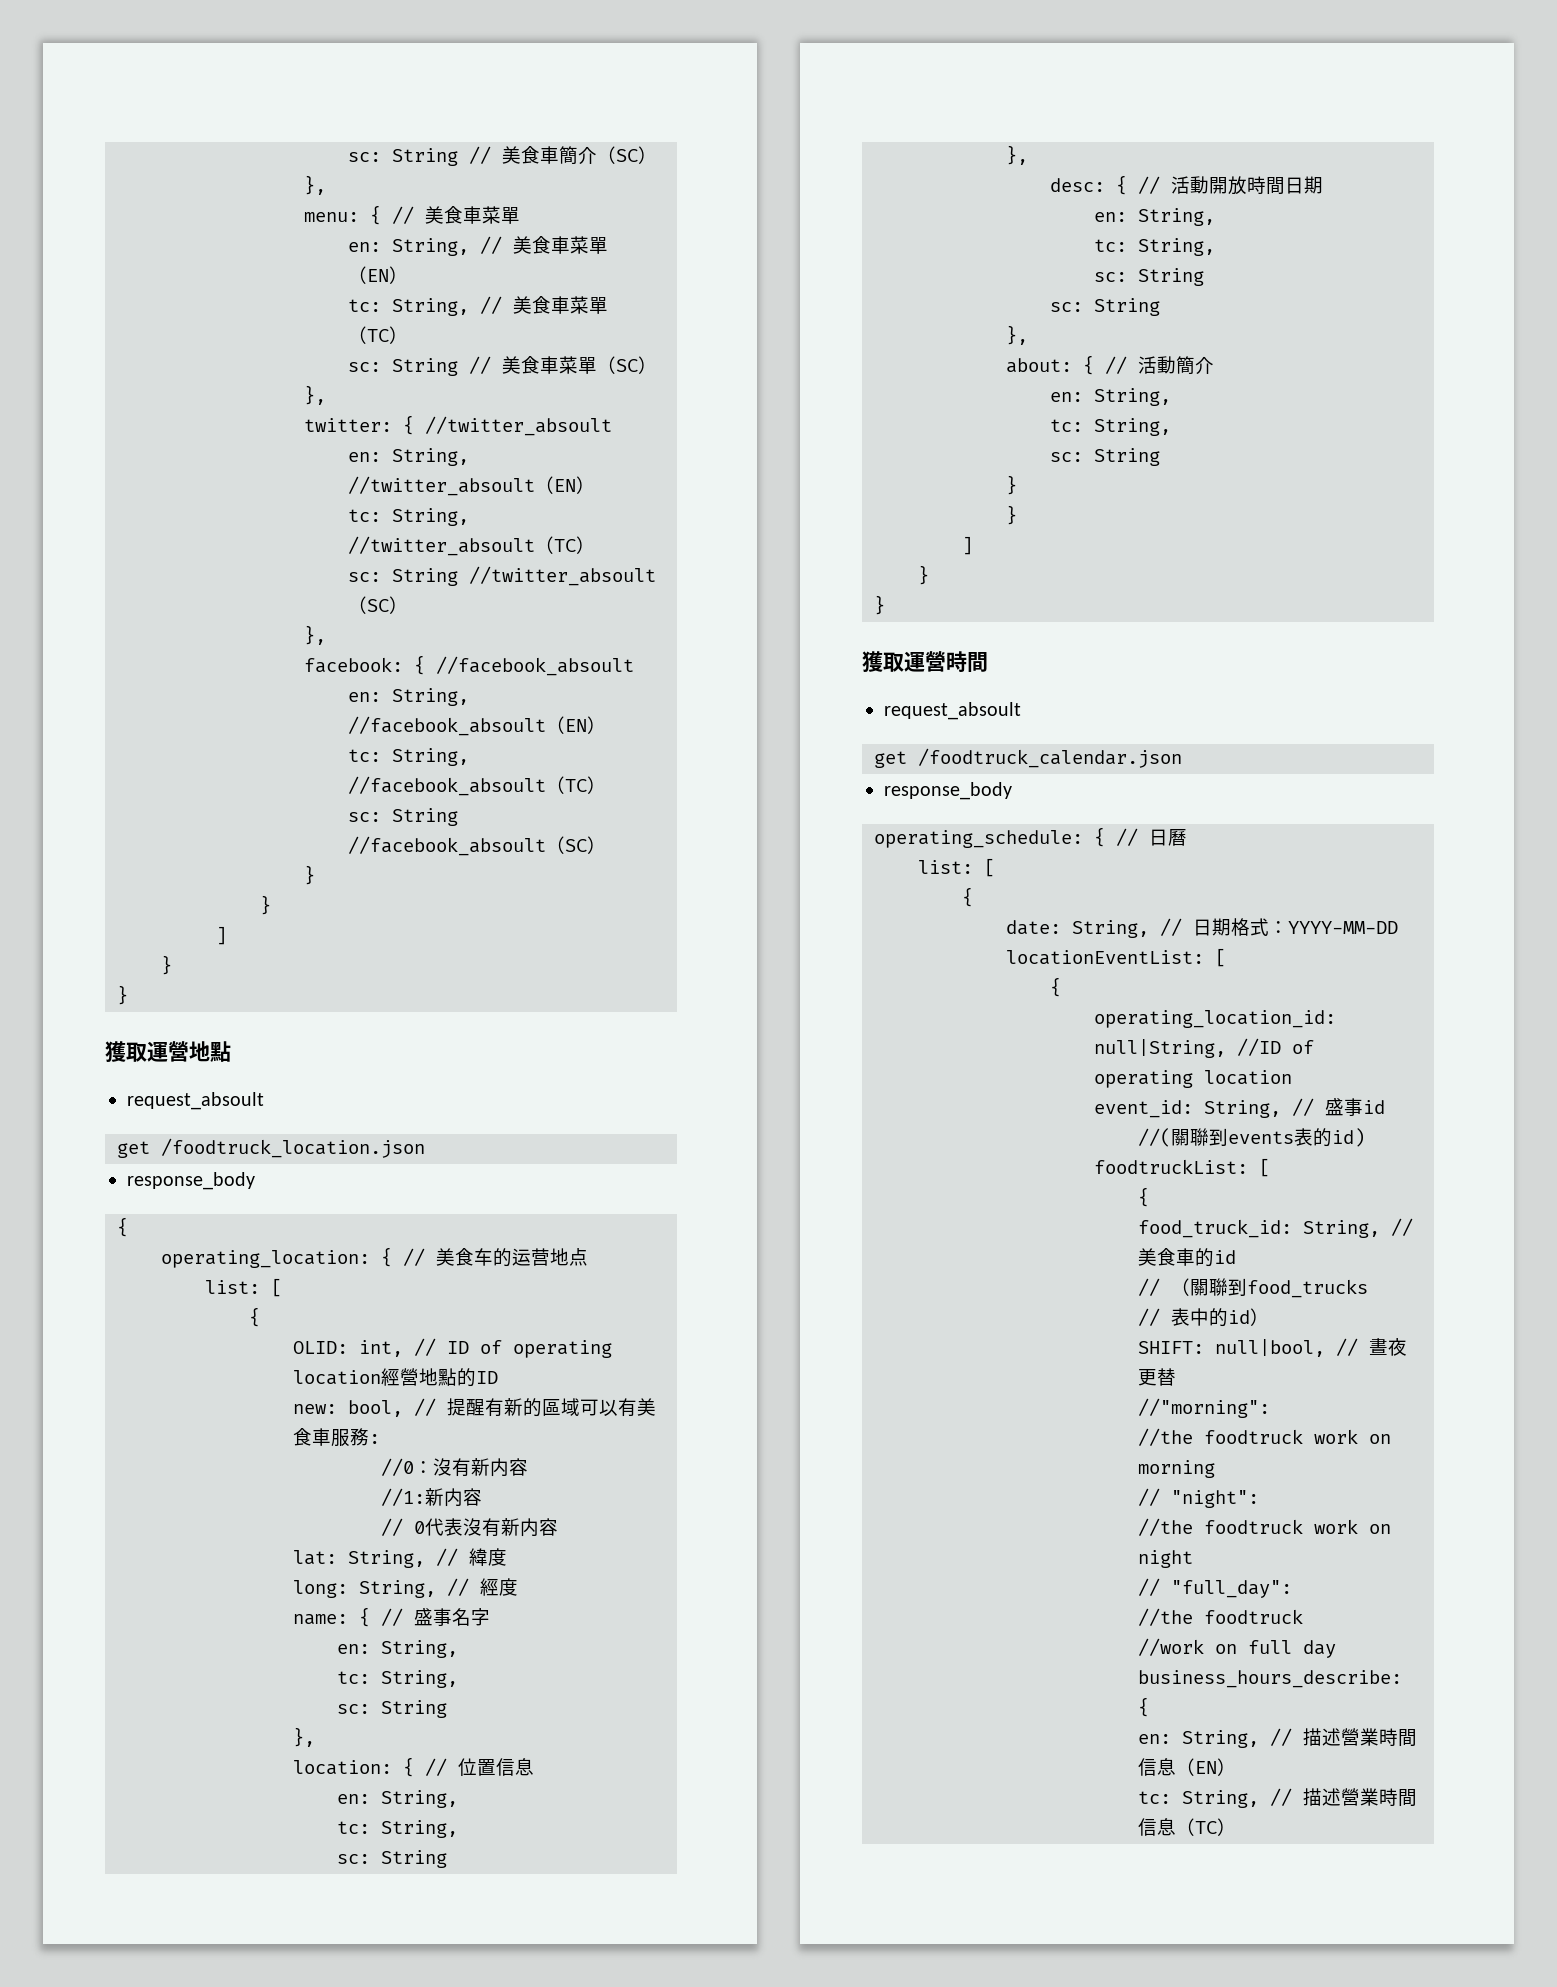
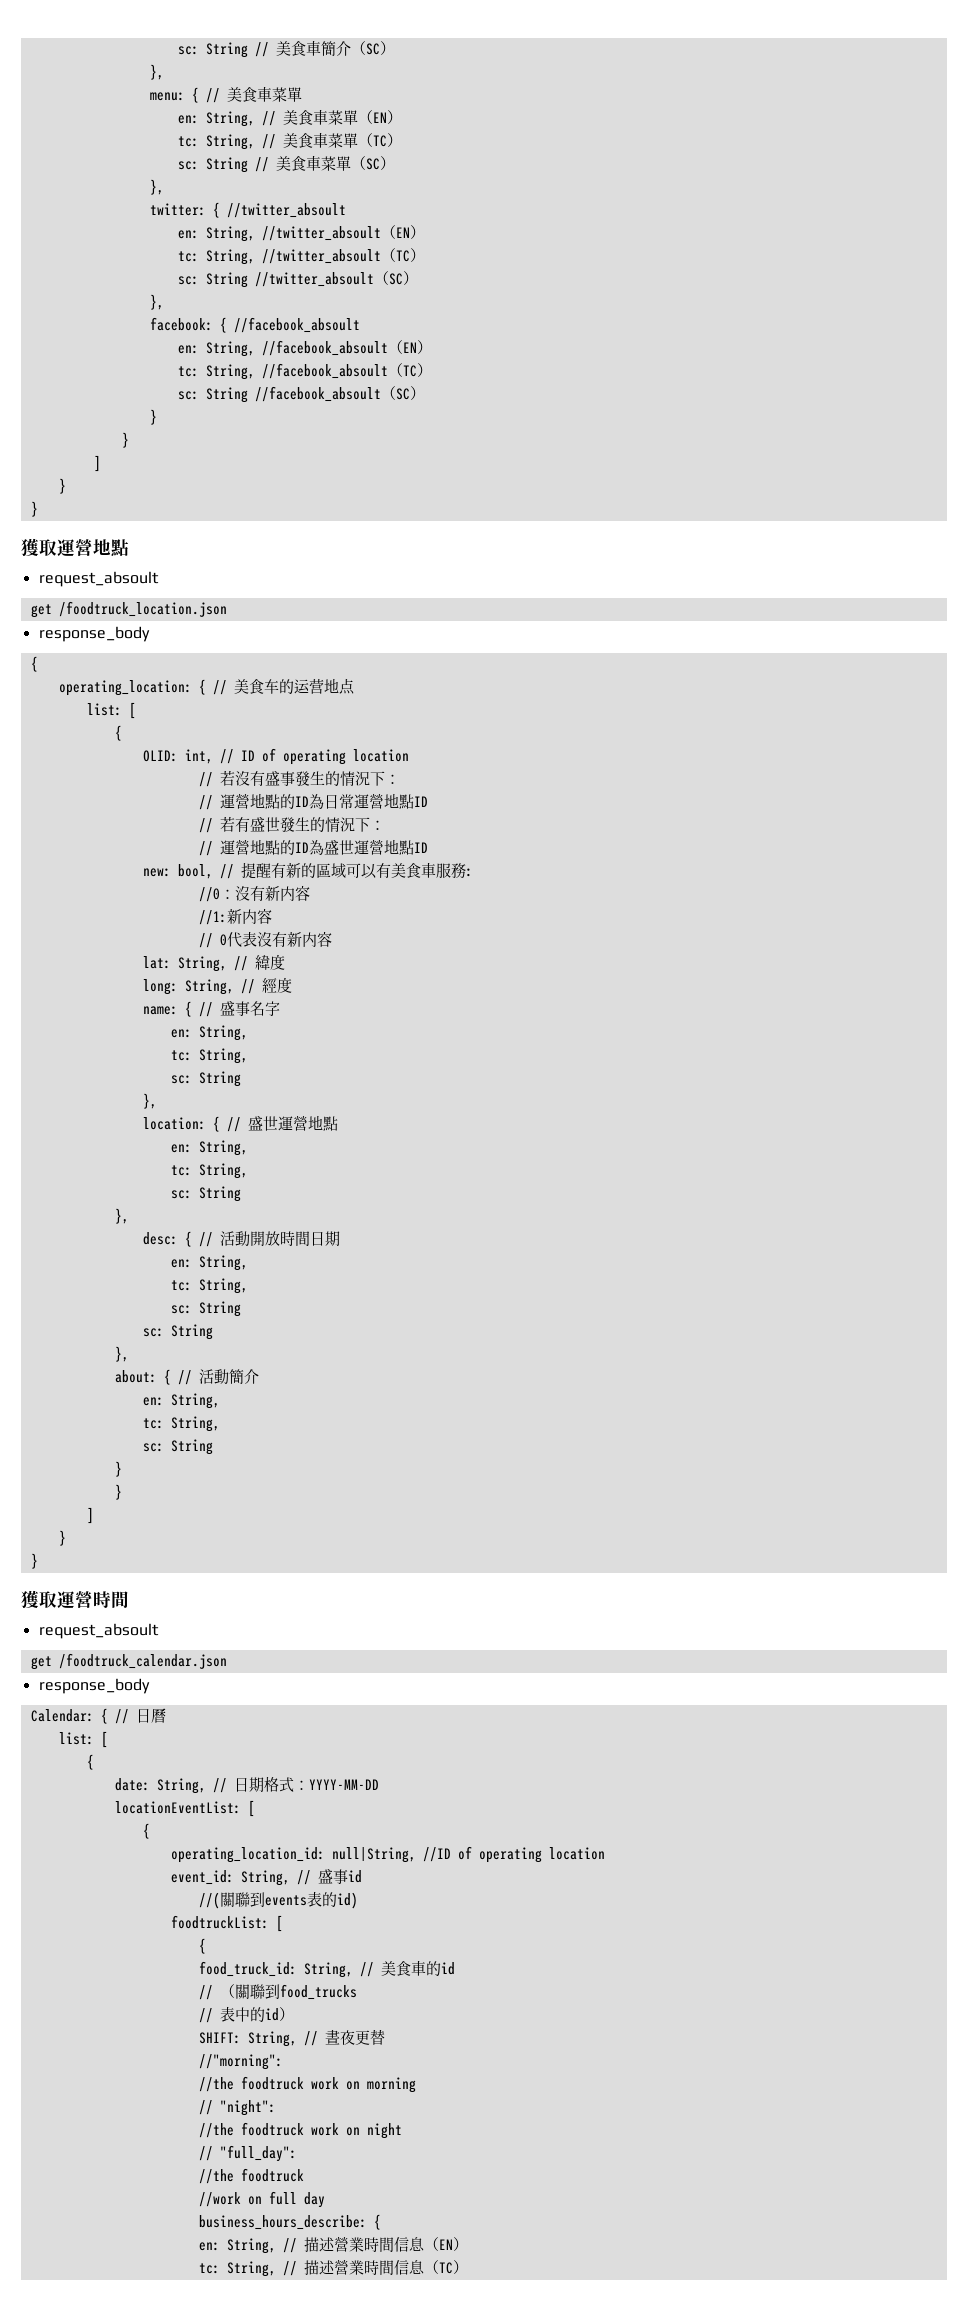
- OLID: int, // ID of operating location經營地點的ID
+ OLID: int, // ID of operating location
+ // 若沒有盛事發生的情況下：
+ // 運營地點的ID為日常運營地點ID
+ // 若有盛世發生的情況下：
+ // 運營地點的ID為盛世運營地點ID
- location: { // 位置信息
+ location: { // 盛世運營地點
- operating_schedule: { // 日曆
+ Calendar: { // 日曆
- SHIFT: null|bool, // 晝夜更替
+ SHIFT: String, // 晝夜更替

